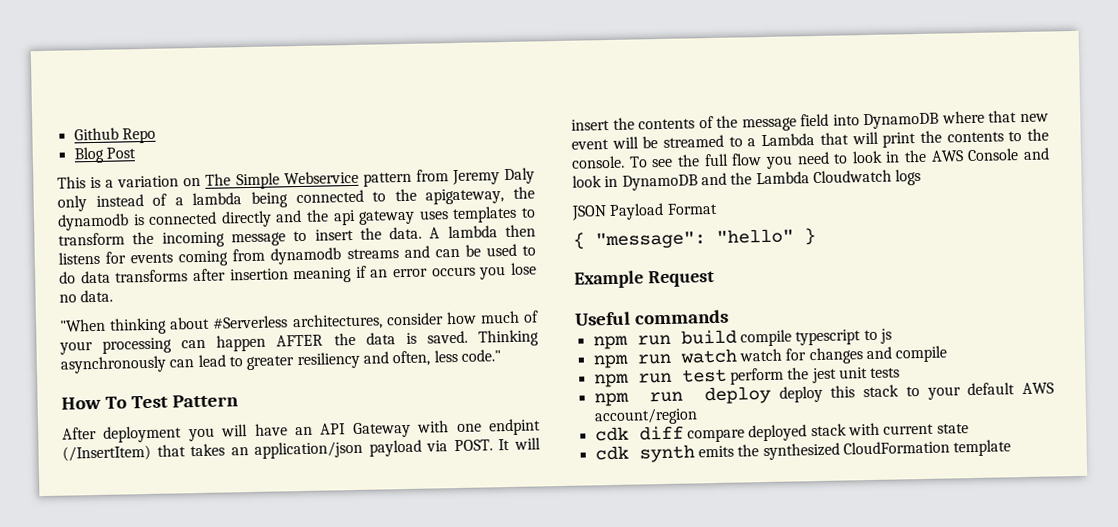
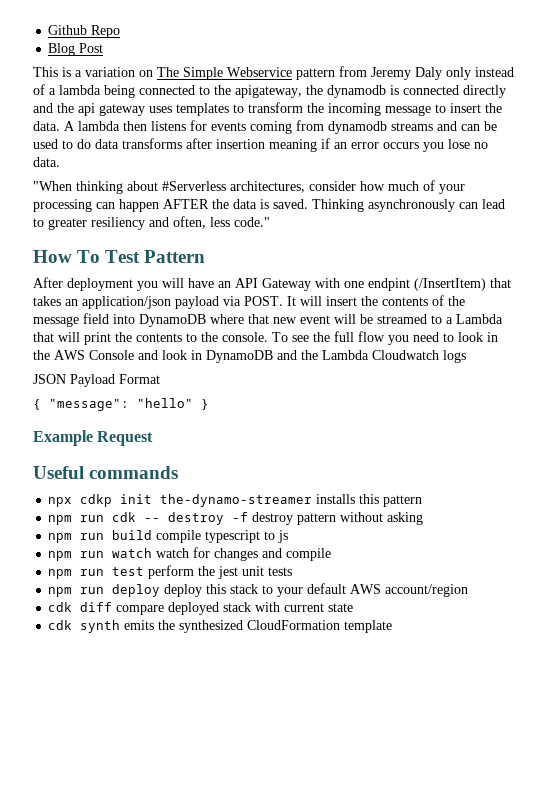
+ npx cdkp init the-dynamo-streamer installs this pattern
+ npm run cdk -- destroy -f destroy pattern without asking

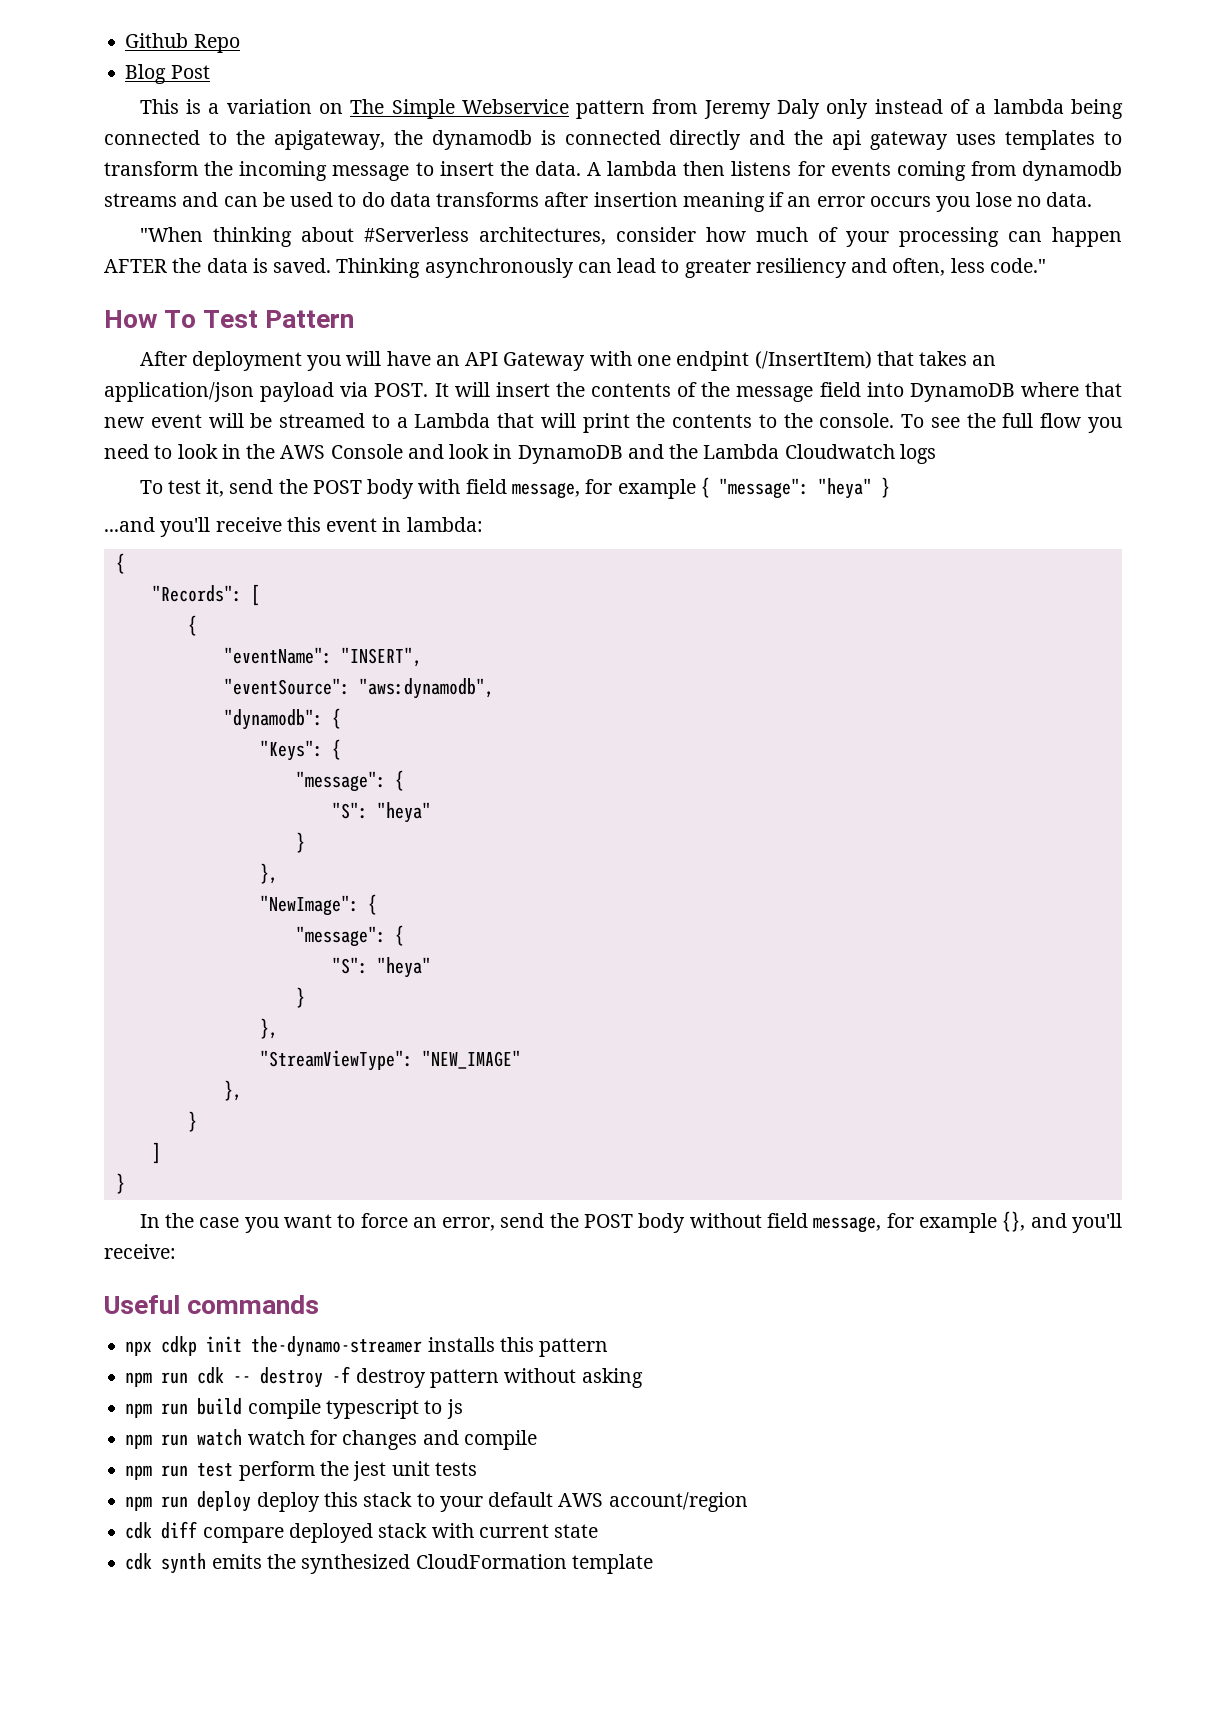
- JSON Payload Format
- { "message": "hello" }
- Example Request
+ To test it, send the POST body with field message, for example { "message": "heya" }
+ ...and you'll receive this event in lambda:
+ {
+ "Records": [
+ {
+ "eventName": "INSERT",
+ "eventSource": "aws:dynamodb",
+ "dynamodb": {
+ "Keys": {
+ "message": {
+ "S": "heya"
+ }
+ },
+ "NewImage": {
+ "message": {
+ "S": "heya"
+ }
+ },
+ "StreamViewType": "NEW_IMAGE"
+ },
+ }
+ ]
+ }
+ In the case you want to force an error, send the POST body without field message, for example {}, and you'll receive:

